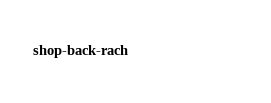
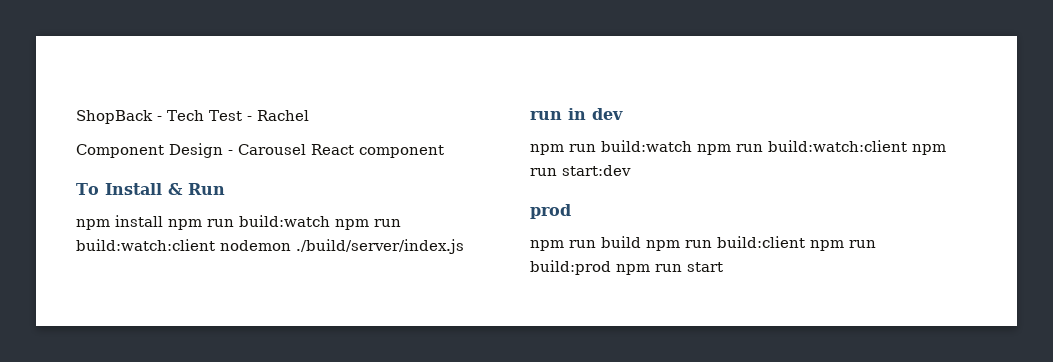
- shop-back-rach
+ ShopBack - Tech Test - Rachel
+ Component Design - Carousel React component
+ To Install & Run
+ npm install npm run build:watch npm run build:watch:client nodemon ./build/server/index.js
+ run in dev
+ npm run build:watch npm run build:watch:client npm run start:dev
+ prod
+ npm run build npm run build:client npm run build:prod npm run start

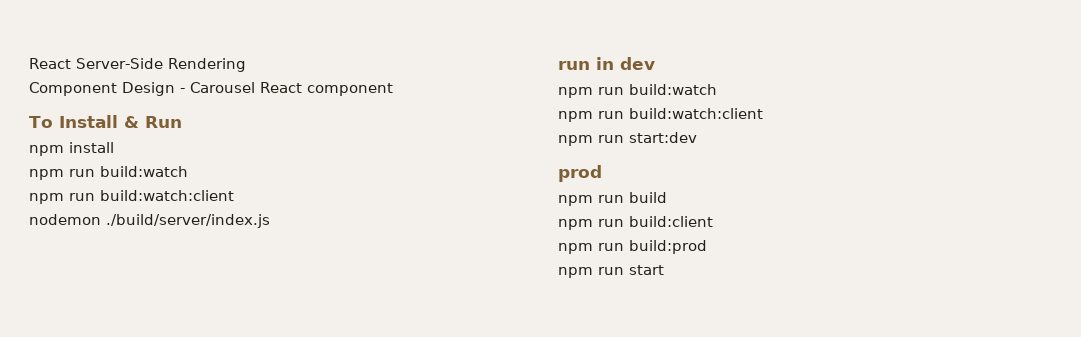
- ShopBack - Tech Test - Rachel
+ React Server-Side Rendering
- npm install npm run build:watch npm run build:watch:client nodemon ./build/server/index.js
+ npm install
+ npm run build:watch
+ npm run build:watch:client
+ nodemon ./build/server/index.js
  run in dev
- npm run build:watch npm run build:watch:client npm run start:dev
+ npm run build:watch
+ npm run build:watch:client
+ npm run start:dev
- npm run build npm run build:client npm run build:prod npm run start
+ npm run build
+ npm run build:client
+ npm run build:prod
+ npm run start

